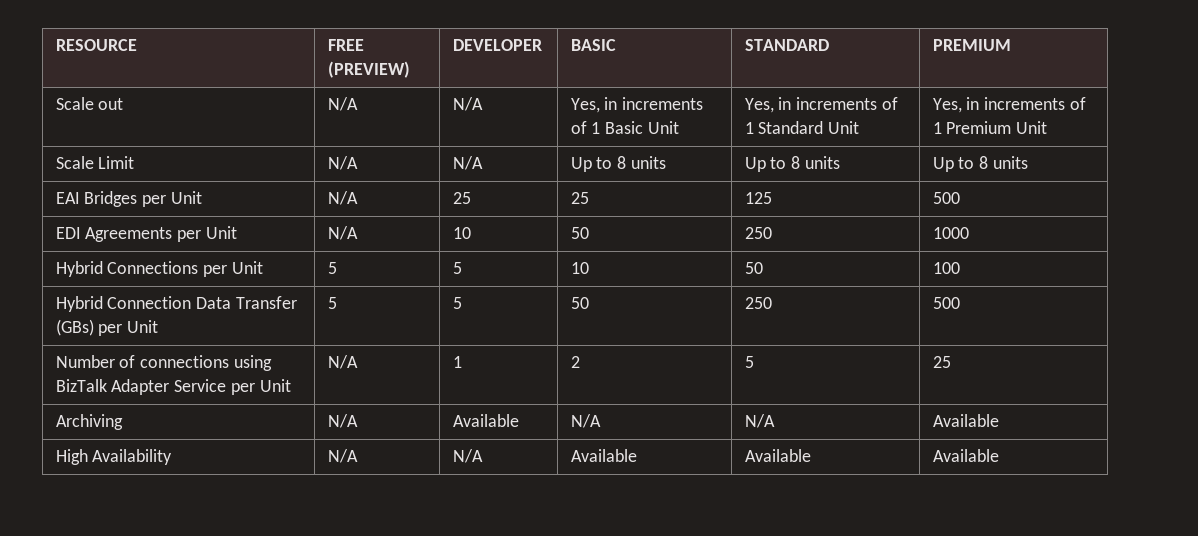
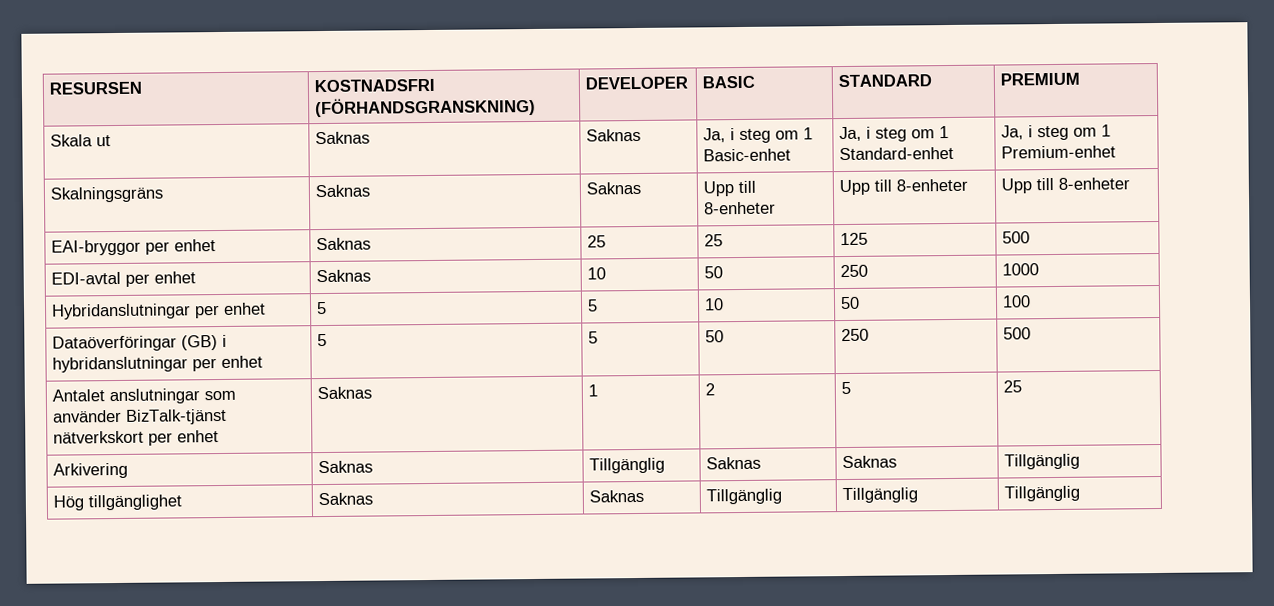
- RESOURCE | FREE (PREVIEW) | DEVELOPER | BASIC | STANDARD | PREMIUM
+ RESURSEN | KOSTNADSFRI (FÖRHANDSGRANSKNING) | DEVELOPER | BASIC | STANDARD | PREMIUM
- Scale out | N/A | N/A | Yes, in increments of 1 Basic Unit | Yes, in increments of 1 Standard Unit | Yes, in increments of 1 Premium Unit
- Scale Limit | N/A | N/A | Up to 8 units | Up to 8 units | Up to 8 units
- EAI Bridges per Unit | N/A | 25 | 25 | 125 | 500
+ Skala ut | Saknas | Saknas | Ja, i steg om 1 Basic-enhet | Ja, i steg om 1 Standard-enhet | Ja, i steg om 1 Premium-enhet
+ Skalningsgräns | Saknas | Saknas | Upp till 8-enheter | Upp till 8-enheter | Upp till 8-enheter
+ EAI-bryggor per enhet | Saknas | 25 | 25 | 125 | 500
- EDI Agreements per Unit | N/A | 10 | 50 | 250 | 1000
+ EDI-avtal per enhet | Saknas | 10 | 50 | 250 | 1000
- Hybrid Connections per Unit | 5 | 5 | 10 | 50 | 100
+ Hybridanslutningar per enhet | 5 | 5 | 10 | 50 | 100
- Hybrid Connection Data Transfer (GBs) per Unit | 5 | 5 | 50 | 250 | 500
+ Dataöverföringar (GB) i hybridanslutningar per enhet | 5 | 5 | 50 | 250 | 500
- Number of connections using BizTalk Adapter Service per Unit | N/A | 1 | 2 | 5 | 25
- Archiving | N/A | Available | N/A | N/A | Available
- High Availability | N/A | N/A | Available | Available | Available
+ Antalet anslutningar som använder BizTalk-tjänst nätverkskort per enhet | Saknas | 1 | 2 | 5 | 25
+ Arkivering | Saknas | Tillgänglig | Saknas | Saknas | Tillgänglig
+ Hög tillgänglighet | Saknas | Saknas | Tillgänglig | Tillgänglig | Tillgänglig

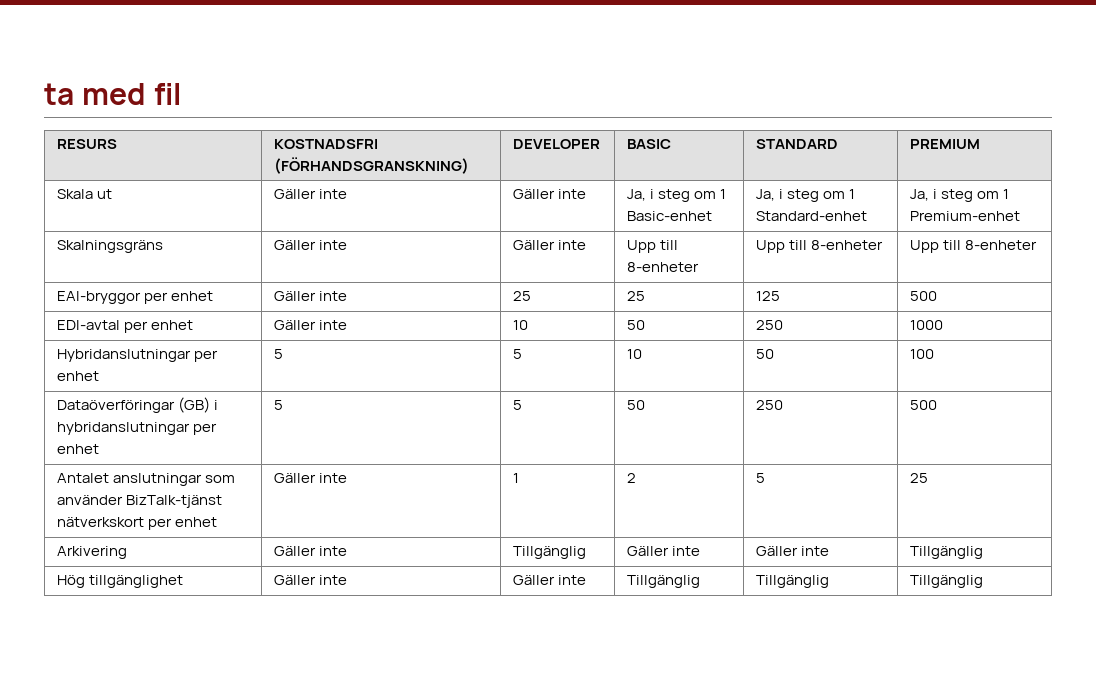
- RESURSEN | KOSTNADSFRI (FÖRHANDSGRANSKNING) | DEVELOPER | BASIC | STANDARD | PREMIUM
+ ta med fil
+ RESURS | KOSTNADSFRI (FÖRHANDSGRANSKNING) | DEVELOPER | BASIC | STANDARD | PREMIUM
- Skala ut | Saknas | Saknas | Ja, i steg om 1 Basic-enhet | Ja, i steg om 1 Standard-enhet | Ja, i steg om 1 Premium-enhet
+ Skala ut | Gäller inte | Gäller inte | Ja, i steg om 1 Basic-enhet | Ja, i steg om 1 Standard-enhet | Ja, i steg om 1 Premium-enhet
- Skalningsgräns | Saknas | Saknas | Upp till 8-enheter | Upp till 8-enheter | Upp till 8-enheter
+ Skalningsgräns | Gäller inte | Gäller inte | Upp till 8-enheter | Upp till 8-enheter | Upp till 8-enheter
- EAI-bryggor per enhet | Saknas | 25 | 25 | 125 | 500
+ EAI-bryggor per enhet | Gäller inte | 25 | 25 | 125 | 500
- EDI-avtal per enhet | Saknas | 10 | 50 | 250 | 1000
+ EDI-avtal per enhet | Gäller inte | 10 | 50 | 250 | 1000
- Antalet anslutningar som använder BizTalk-tjänst nätverkskort per enhet | Saknas | 1 | 2 | 5 | 25
+ Antalet anslutningar som använder BizTalk-tjänst nätverkskort per enhet | Gäller inte | 1 | 2 | 5 | 25
- Arkivering | Saknas | Tillgänglig | Saknas | Saknas | Tillgänglig
+ Arkivering | Gäller inte | Tillgänglig | Gäller inte | Gäller inte | Tillgänglig
- Hög tillgänglighet | Saknas | Saknas | Tillgänglig | Tillgänglig | Tillgänglig
+ Hög tillgänglighet | Gäller inte | Gäller inte | Tillgänglig | Tillgänglig | Tillgänglig

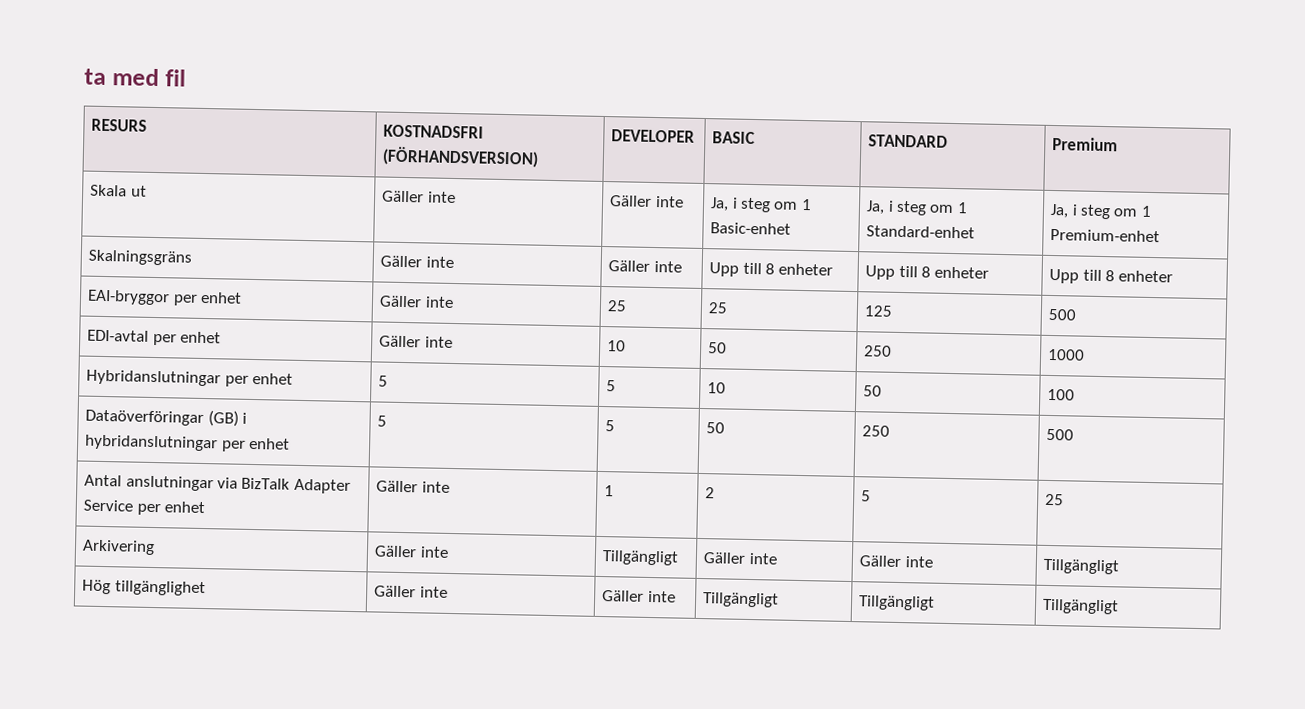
- RESURS | KOSTNADSFRI (FÖRHANDSGRANSKNING) | DEVELOPER | BASIC | STANDARD | PREMIUM
+ RESURS | KOSTNADSFRI (FÖRHANDSVERSION) | DEVELOPER | BASIC | STANDARD | Premium
- Skalningsgräns | Gäller inte | Gäller inte | Upp till 8-enheter | Upp till 8-enheter | Upp till 8-enheter
+ Skalningsgräns | Gäller inte | Gäller inte | Upp till 8 enheter | Upp till 8 enheter | Upp till 8 enheter
- Antalet anslutningar som använder BizTalk-tjänst nätverkskort per enhet | Gäller inte | 1 | 2 | 5 | 25
+ Antal anslutningar via BizTalk Adapter Service per enhet | Gäller inte | 1 | 2 | 5 | 25
- Arkivering | Gäller inte | Tillgänglig | Gäller inte | Gäller inte | Tillgänglig
+ Arkivering | Gäller inte | Tillgängligt | Gäller inte | Gäller inte | Tillgängligt
- Hög tillgänglighet | Gäller inte | Gäller inte | Tillgänglig | Tillgänglig | Tillgänglig
+ Hög tillgänglighet | Gäller inte | Gäller inte | Tillgängligt | Tillgängligt | Tillgängligt

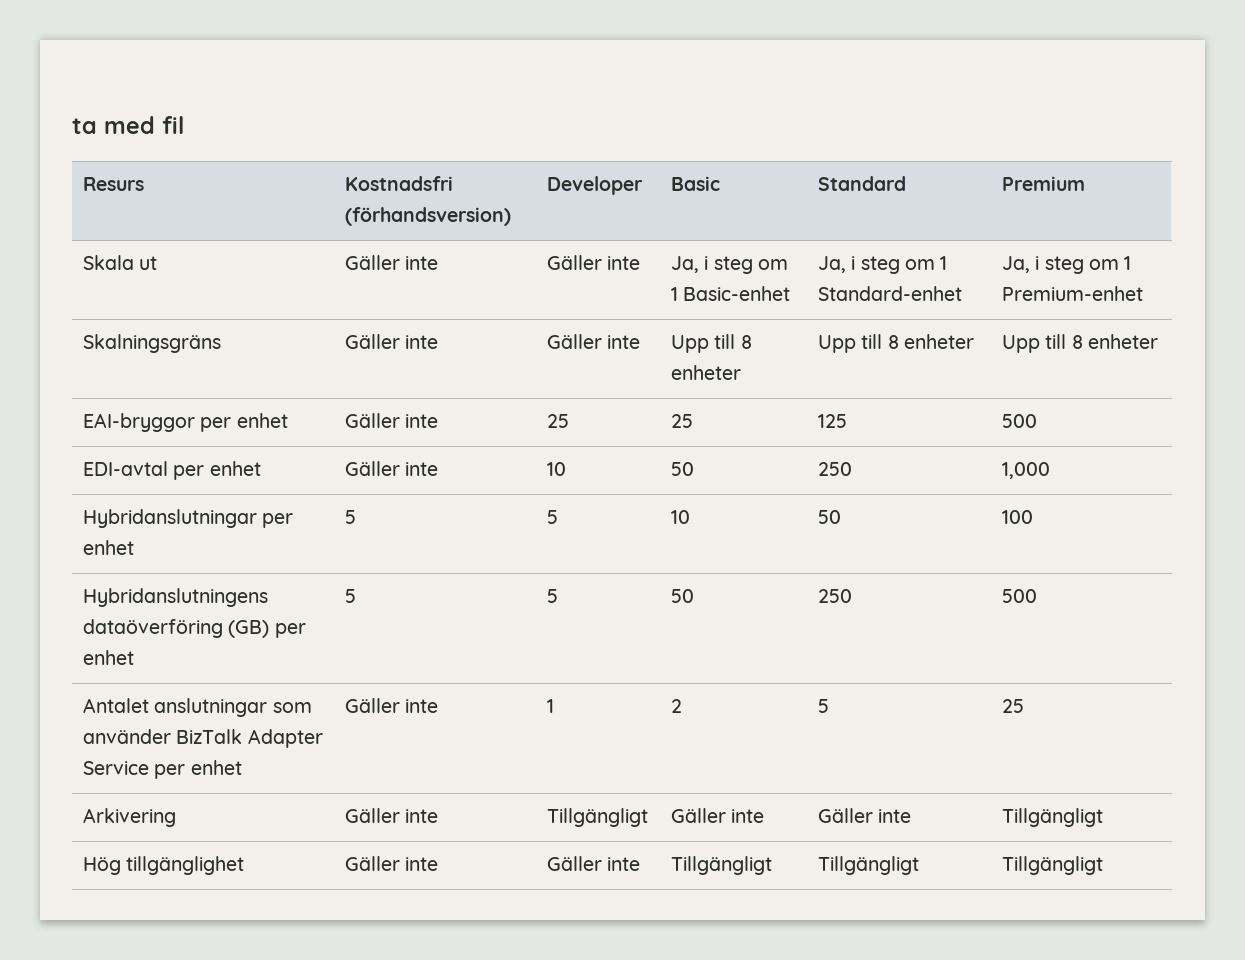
- RESURS | KOSTNADSFRI (FÖRHANDSVERSION) | DEVELOPER | BASIC | STANDARD | Premium
+ Resurs | Kostnadsfri (förhandsversion) | Developer | Basic | Standard | Premium
- EDI-avtal per enhet | Gäller inte | 10 | 50 | 250 | 1000
+ EDI-avtal per enhet | Gäller inte | 10 | 50 | 250 | 1,000
- Dataöverföringar (GB) i hybridanslutningar per enhet | 5 | 5 | 50 | 250 | 500
+ Hybridanslutningens dataöverföring (GB) per enhet | 5 | 5 | 50 | 250 | 500
- Antal anslutningar via BizTalk Adapter Service per enhet | Gäller inte | 1 | 2 | 5 | 25
+ Antalet anslutningar som använder BizTalk Adapter Service per enhet | Gäller inte | 1 | 2 | 5 | 25

